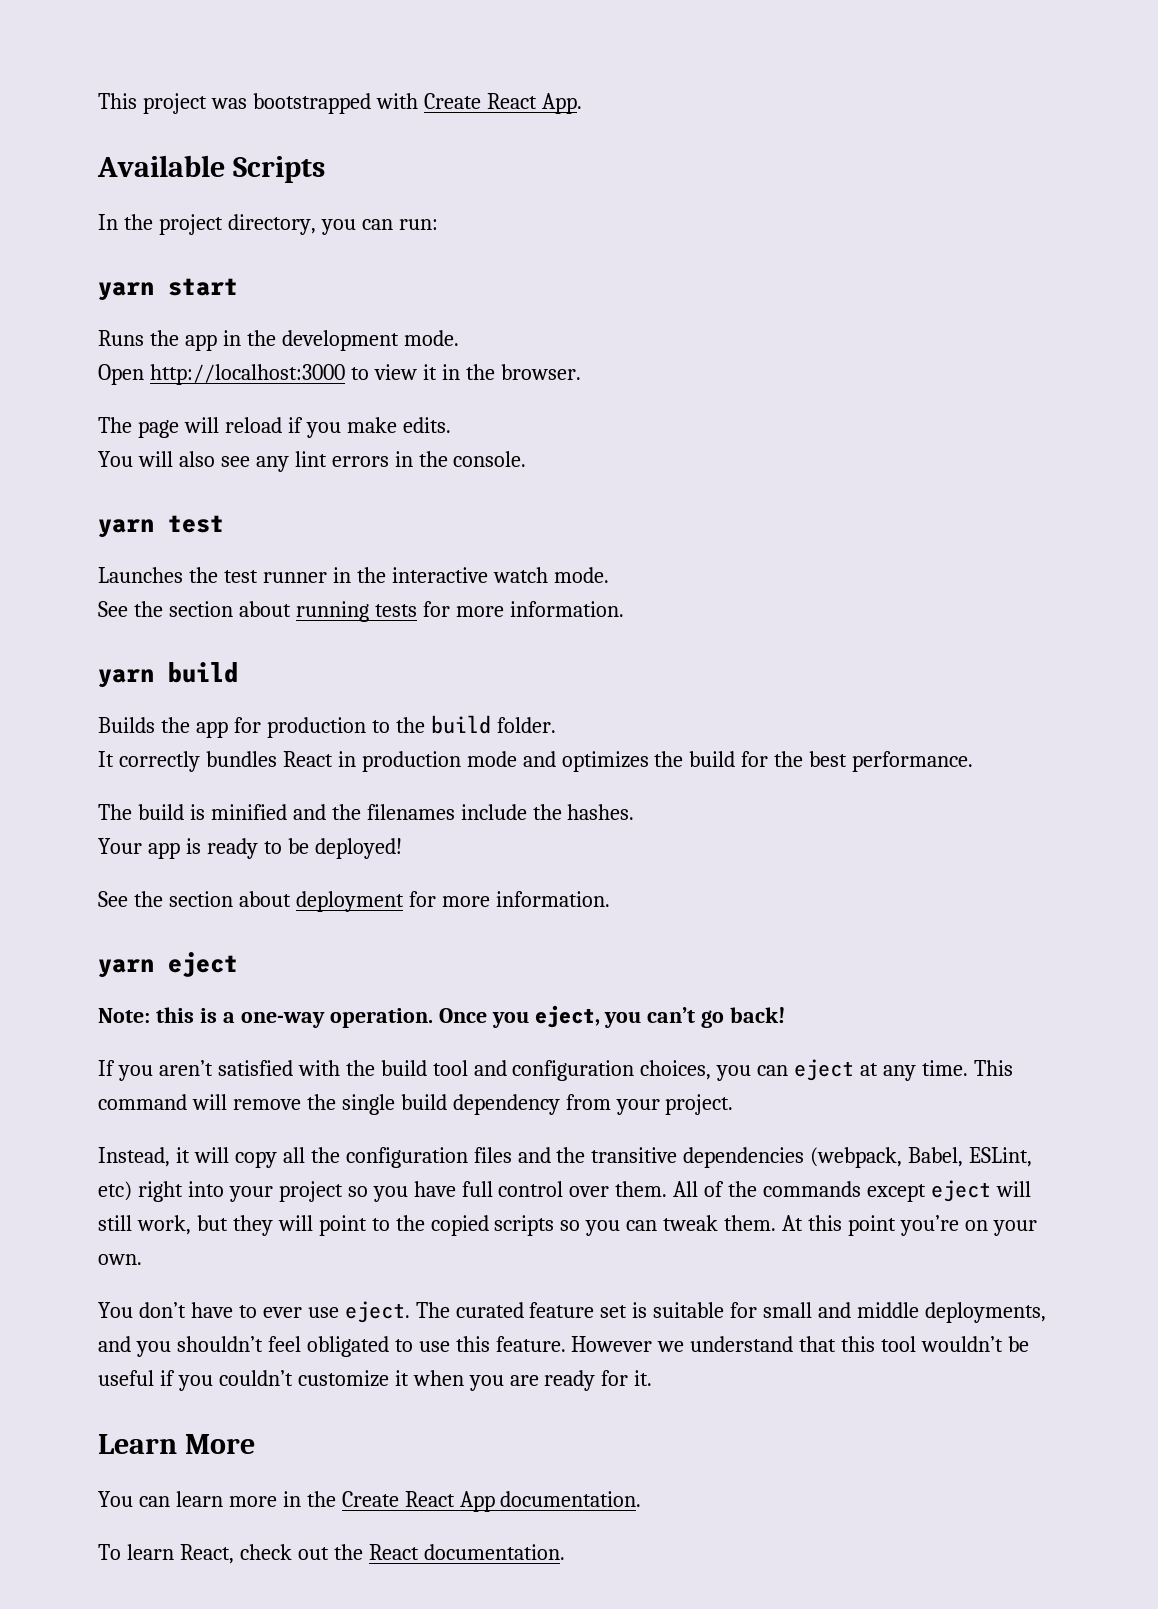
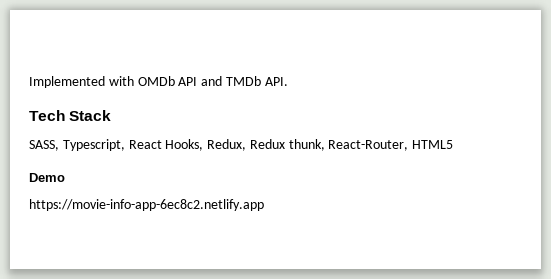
- This project was bootstrapped with Create React App.
- Available Scripts
- In the project directory, you can run:
- yarn start
- Runs the app in the development mode.
- Open http://localhost:3000 to view it in the browser.
- The page will reload if you make edits.
- You will also see any lint errors in the console.
- yarn test
- Launches the test runner in the interactive watch mode.
- See the section about running tests for more information.
- yarn build
- Builds the app for production to the build folder.
- It correctly bundles React in production mode and optimizes the build for the best performance.
- The build is minified and the filenames include the hashes.
- Your app is ready to be deployed!
- See the section about deployment for more information.
- yarn eject
- Note: this is a one-way operation. Once you eject, you can’t go back!
- If you aren’t satisfied with the build tool and configuration choices, you can eject at any time. This command will remove the single build dependency from your project.
- Instead, it will copy all the configuration files and the transitive dependencies (webpack, Babel, ESLint, etc) right into your project so you have full control over them. All of the commands except eject will still work, but they will point to the copied scripts so you can tweak them. At this point you’re on your own.
- You don’t have to ever use eject. The curated feature set is suitable for small and middle deployments, and you shouldn’t feel obligated to use this feature. However we understand that this tool wouldn’t be useful if you couldn’t customize it when you are ready for it.
- Learn More
- You can learn more in the Create React App documentation.
- To learn React, check out the React documentation.
+ Implemented with OMDb API and TMDb API.
+ Tech Stack
+ SASS, Typescript, React Hooks, Redux, Redux thunk, React-Router, HTML5
+ Demo
+ https://movie-info-app-6ec8c2.netlify.app

